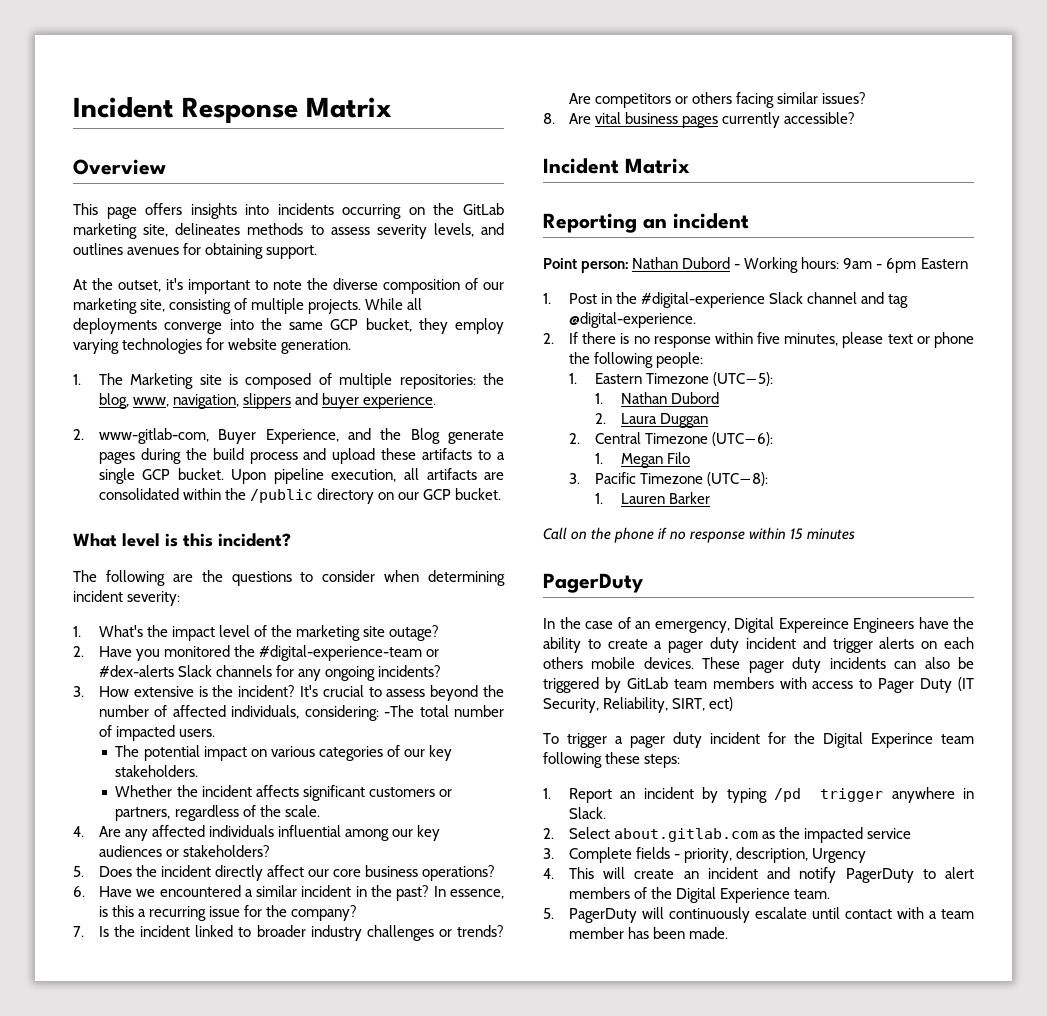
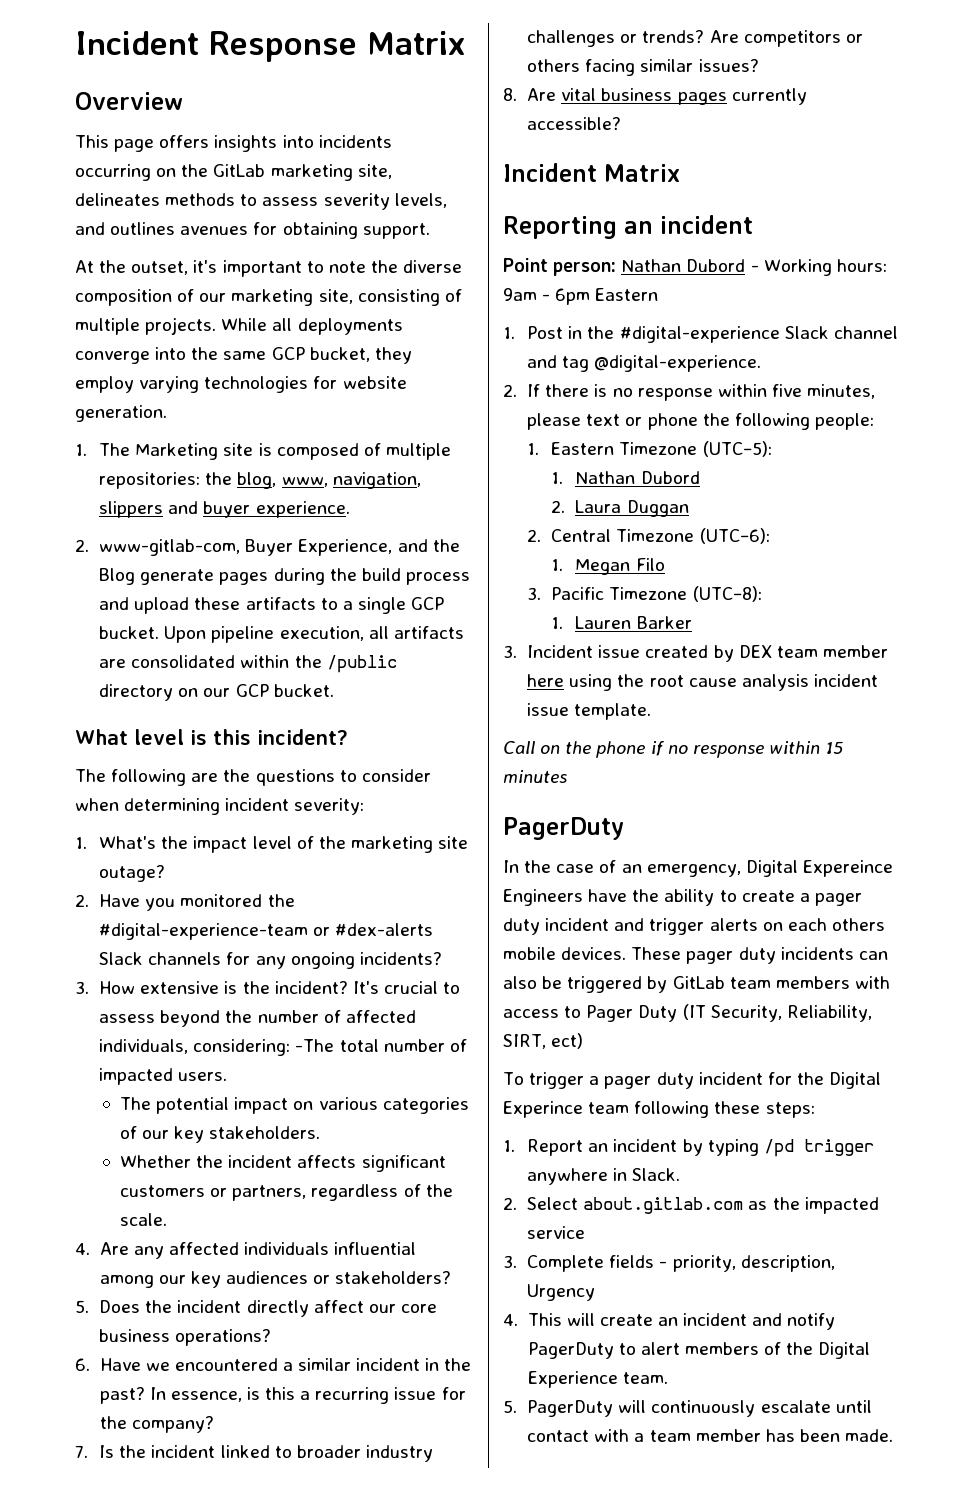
+ 3. Incident issue created by DEX team member here using the root cause analysis incident issue template.

